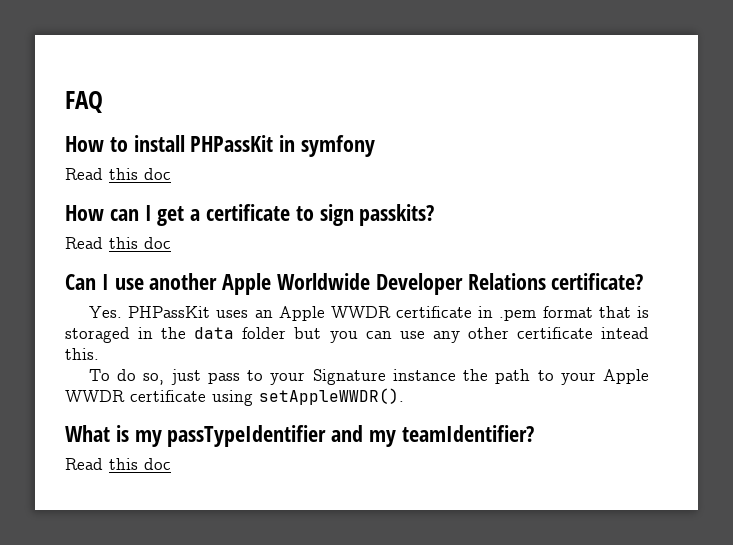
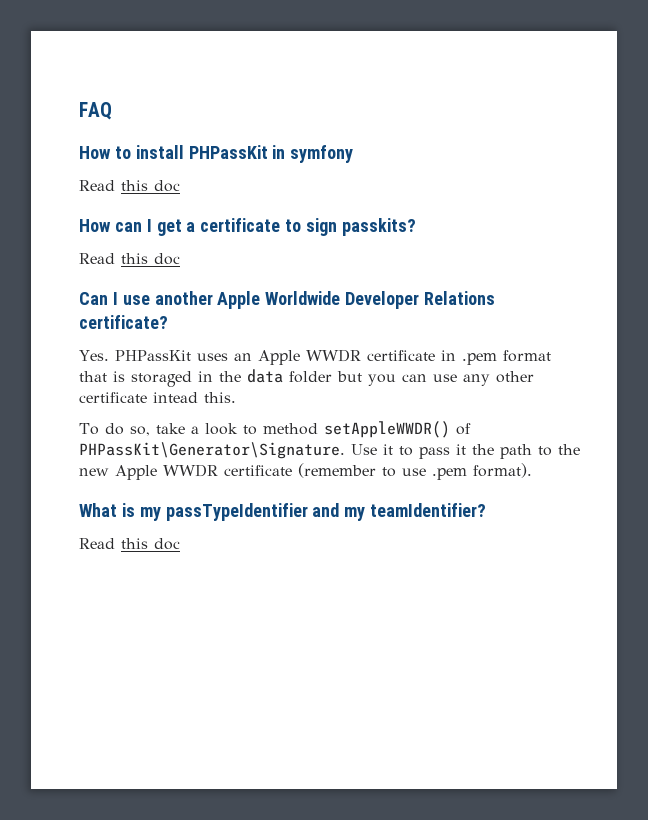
- To do so, just pass to your Signature instance the path to your Apple WWDR certificate using setAppleWWDR().
+ To do so, take a look to method setAppleWWDR() of PHPassKit\Generator\Signature. Use it to pass it the path to the new Apple WWDR certificate (remember to use .pem format).

